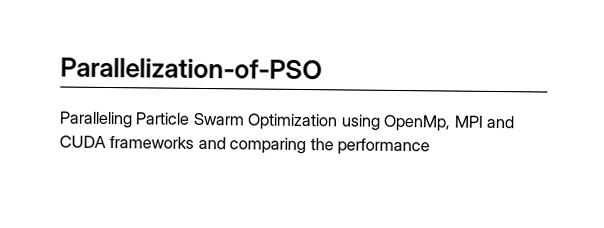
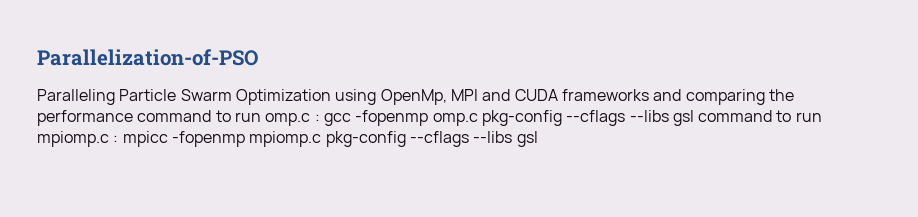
- Paralleling Particle Swarm Optimization using OpenMp, MPI and CUDA frameworks and comparing the performance
+ Paralleling Particle Swarm Optimization using OpenMp, MPI and CUDA frameworks and comparing the performance command to run omp.c : gcc -fopenmp omp.c pkg-config --cflags --libs gsl command to run mpiomp.c : mpicc -fopenmp mpiomp.c pkg-config --cflags --libs gsl

